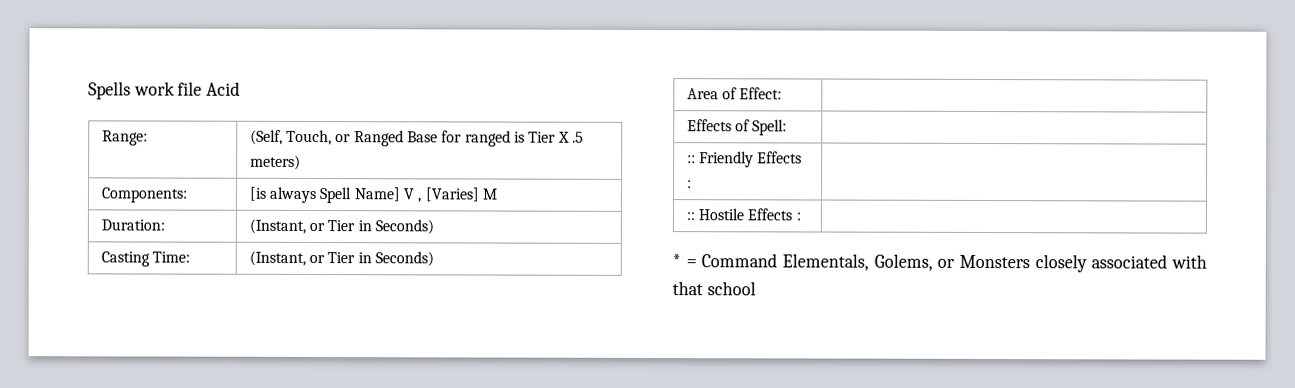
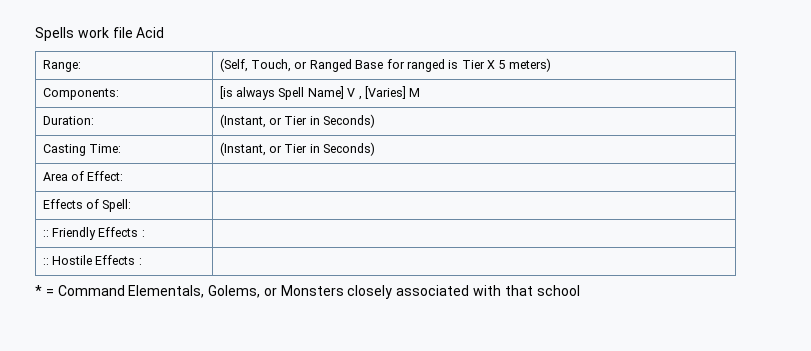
- Range: | (Self, Touch, or Ranged Base for ranged is Tier X .5 meters)
+ Range: | (Self, Touch, or Ranged Base for ranged is Tier X 5 meters)

